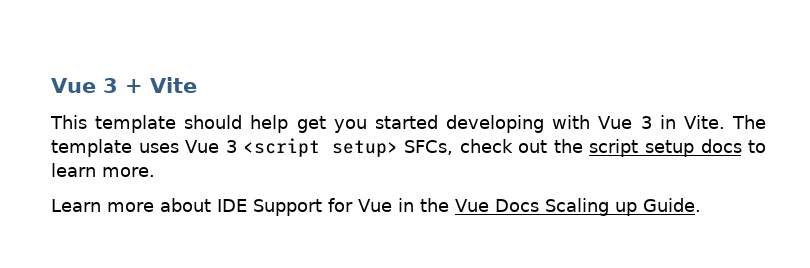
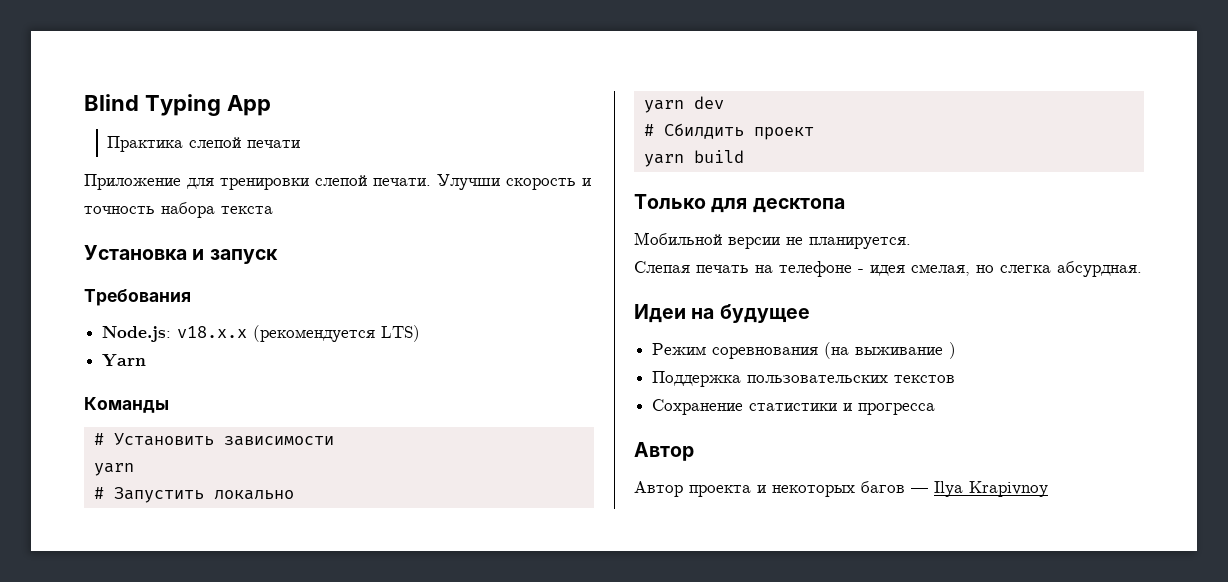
- Vue 3 + Vite
- This template should help get you started developing with Vue 3 in Vite. The template uses Vue 3 <script setup> SFCs, check out the script setup docs to learn more.
- Learn more about IDE Support for Vue in the Vue Docs Scaling up Guide.
+ Blind Typing App
+ Практика слепой печати
+ Приложение для тренировки слепой печати. Улучши скорость и точность набора текста
+ Установка и запуск
+ Требования
+ Node.js: v18.x.x (рекомендуется LTS)
+ Yarn
+ Команды
+ # Установить зависимости
+ yarn
+ # Запустить локально
+ yarn dev
+ # Сбилдить проект
+ yarn build
+ Только для десктопа
+ Мобильной версии не планируется.
+ Слепая печать на телефоне - идея смелая, но слегка абсурдная.
+ Идеи на будущее
+ Режим соревнования (на выживание )
+ Поддержка пользовательских текстов
+ Сохранение статистики и прогресса
+ Автор
+ Автор проекта и некоторых багов — Ilya Krapivnoy

